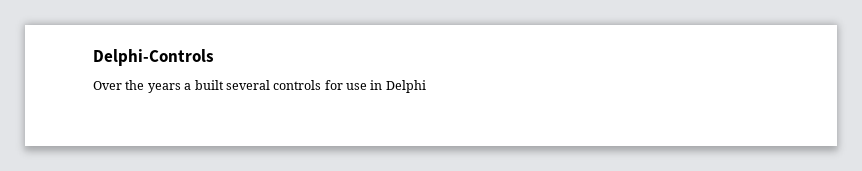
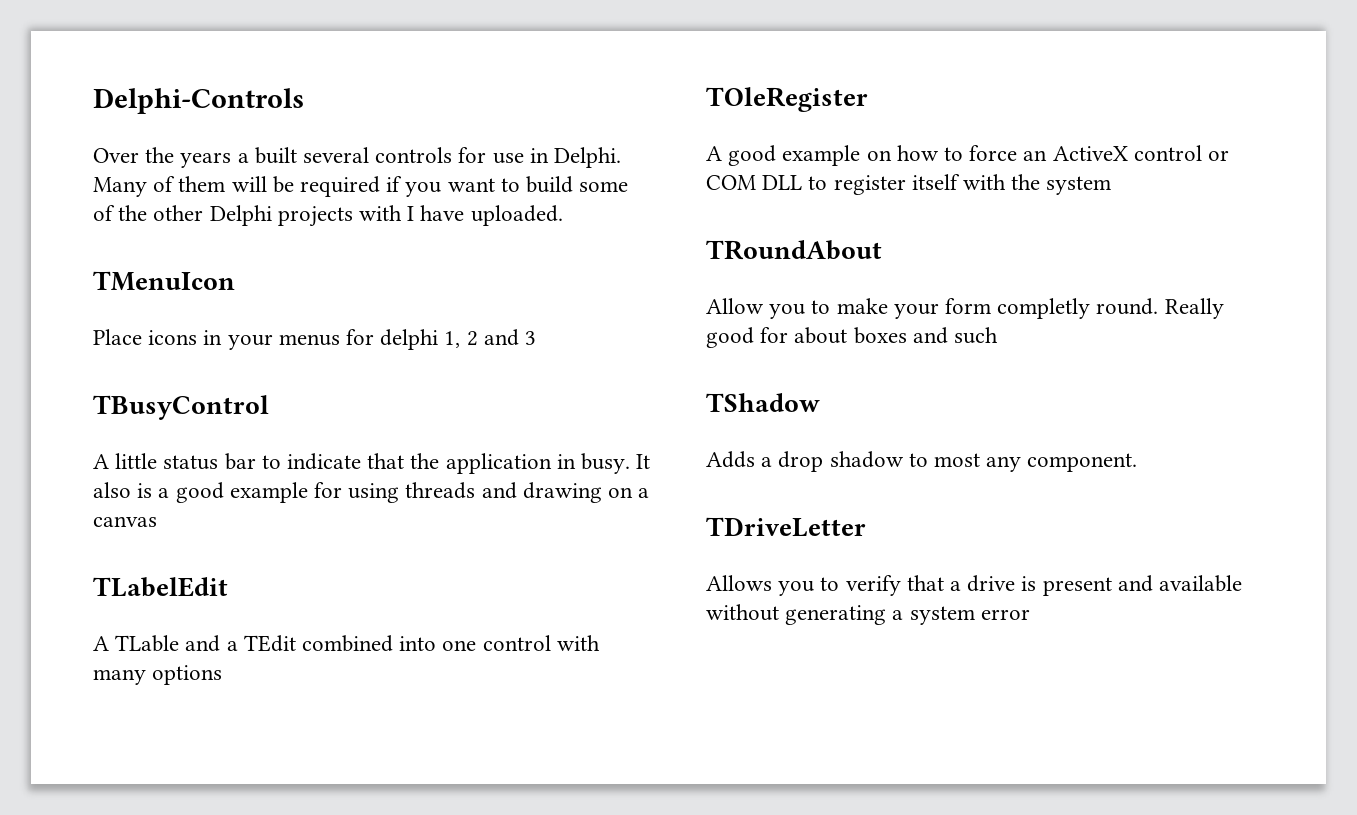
- Over the years a built several controls for use in Delphi
+ Over the years a built several controls for use in Delphi. Many of them will be required if you want to build some of the other Delphi projects with I have uploaded.
+ TMenuIcon
+ Place icons in your menus for delphi 1, 2 and 3
+ TBusyControl
+ A little status bar to indicate that the application in busy. It also is a good example for using threads and drawing on a canvas
+ TLabelEdit
+ A TLable and a TEdit combined into one control with many options
+ TOleRegister
+ A good example on how to force an ActiveX control or COM DLL to register itself with the system
+ TRoundAbout
+ Allow you to make your form completly round. Really good for about boxes and such
+ TShadow
+ Adds a drop shadow to most any component.
+ TDriveLetter
+ Allows you to verify that a drive is present and available without generating a system error

